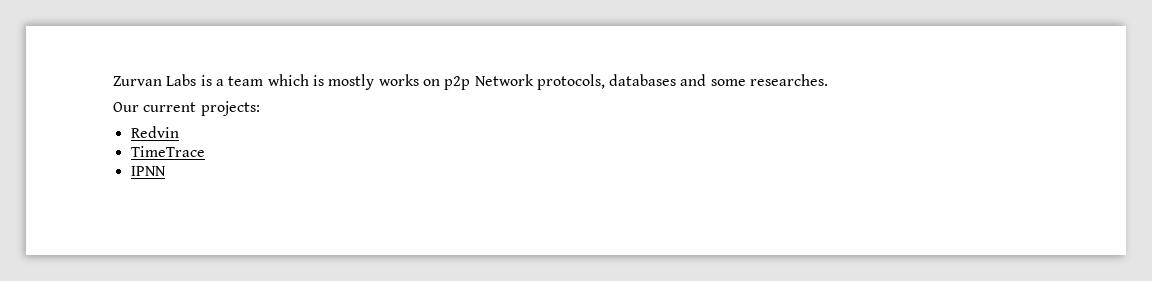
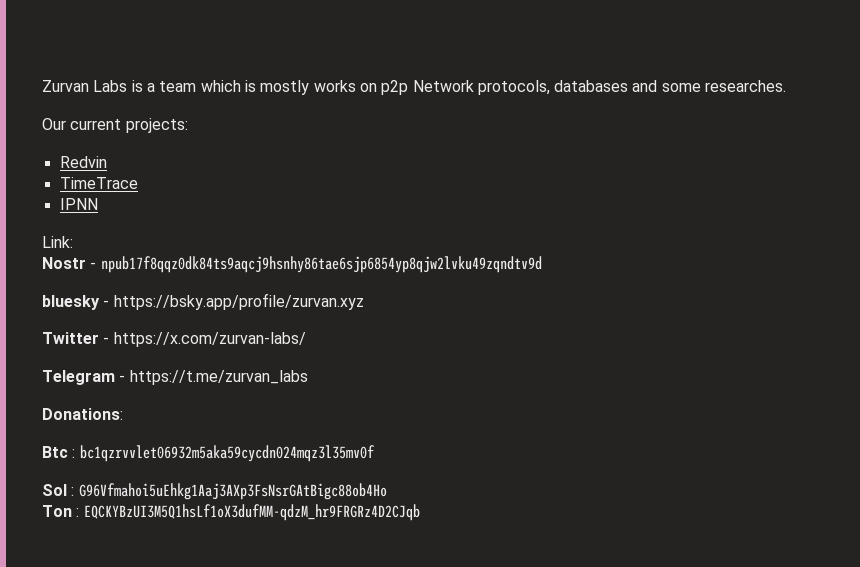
+ Link:
+ Nostr - npub17f8qqz0dk84ts9aqcj9hsnhy86tae6sjp6854yp8qjw2lvku49zqndtv9d
+ bluesky - https://bsky.app/profile/zurvan.xyz
+ Twitter - https://x.com/zurvan-labs/
+ Telegram - https://t.me/zurvan_labs
+ Donations:
+ Btc : bc1qzrvvlet06932m5aka59cycdn024mqz3l35mv0f
+ Sol : G96Vfmahoi5uEhkg1Aaj3AXp3FsNsrGAtBigc88ob4Ho
+ Ton : EQCKYBzUI3M5Q1hsLf1oX3dufMM-qdzM_hr9FRGRz4D2CJqb

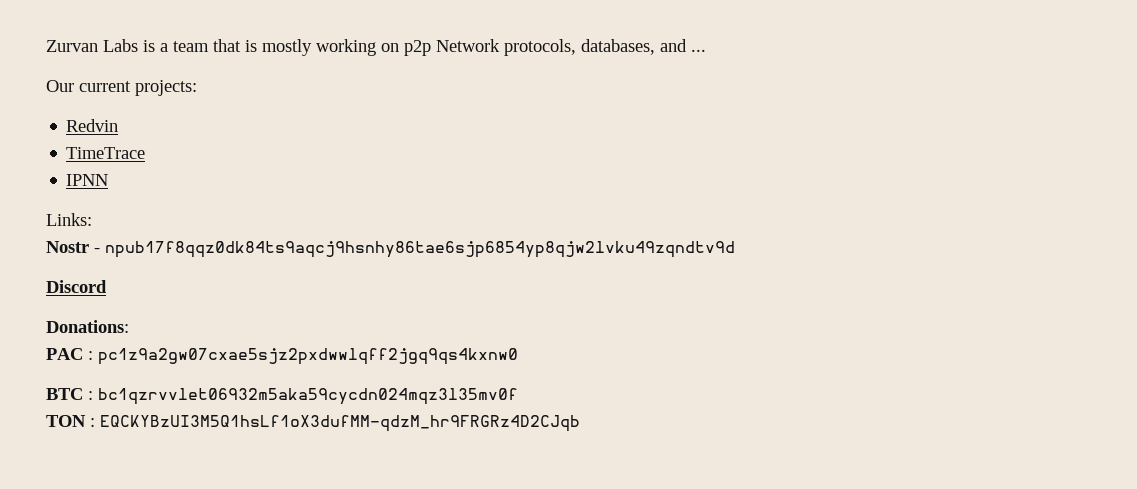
- Zurvan Labs is a team which is mostly works on p2p Network protocols, databases and some researches.
+ Zurvan Labs is a team that is mostly working on p2p Network protocols, databases, and ...
- Link:
+ Links:
- bluesky - https://bsky.app/profile/zurvan.xyz
- Twitter - https://x.com/zurvan-labs/
- Telegram - https://t.me/zurvan_labs
+ Discord
  Donations:
- Btc : bc1qzrvvlet06932m5aka59cycdn024mqz3l35mv0f
- Sol : G96Vfmahoi5uEhkg1Aaj3AXp3FsNsrGAtBigc88ob4Ho
- Ton : EQCKYBzUI3M5Q1hsLf1oX3dufMM-qdzM_hr9FRGRz4D2CJqb
+ PAC : pc1z9a2gw07cxae5sjz2pxdwwlqff2jgq9qs4kxnw0
+ BTC : bc1qzrvvlet06932m5aka59cycdn024mqz3l35mv0f
+ TON : EQCKYBzUI3M5Q1hsLf1oX3dufMM-qdzM_hr9FRGRz4D2CJqb

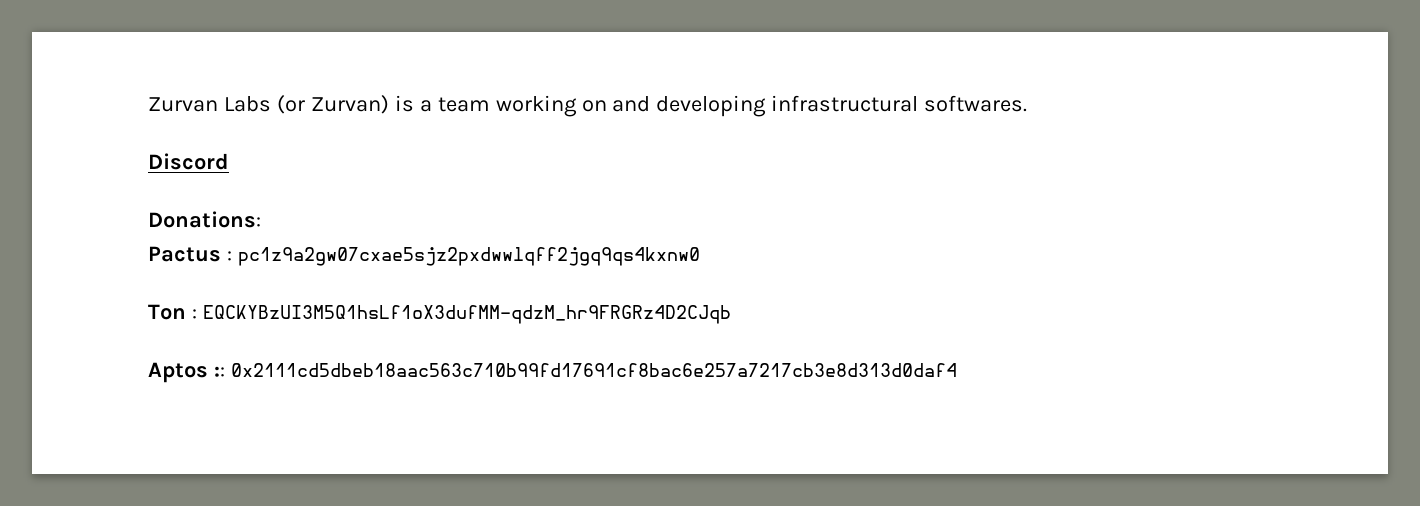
- Zurvan Labs is a team that is mostly working on p2p Network protocols, databases, and ...
- Our current projects:
- Redvin
- TimeTrace
- IPNN
- Links:
- Nostr - npub17f8qqz0dk84ts9aqcj9hsnhy86tae6sjp6854yp8qjw2lvku49zqndtv9d
+ Zurvan Labs (or Zurvan) is a team working on and developing infrastructural softwares.
- PAC : pc1z9a2gw07cxae5sjz2pxdwwlqff2jgq9qs4kxnw0
+ Pactus : pc1z9a2gw07cxae5sjz2pxdwwlqff2jgq9qs4kxnw0
- BTC : bc1qzrvvlet06932m5aka59cycdn024mqz3l35mv0f
- TON : EQCKYBzUI3M5Q1hsLf1oX3dufMM-qdzM_hr9FRGRz4D2CJqb
+ Ton : EQCKYBzUI3M5Q1hsLf1oX3dufMM-qdzM_hr9FRGRz4D2CJqb
+ Aptos :: 0x2111cd5dbeb18aac563c710b99fd17691cf8bac6e257a7217cb3e8d313d0daf4

